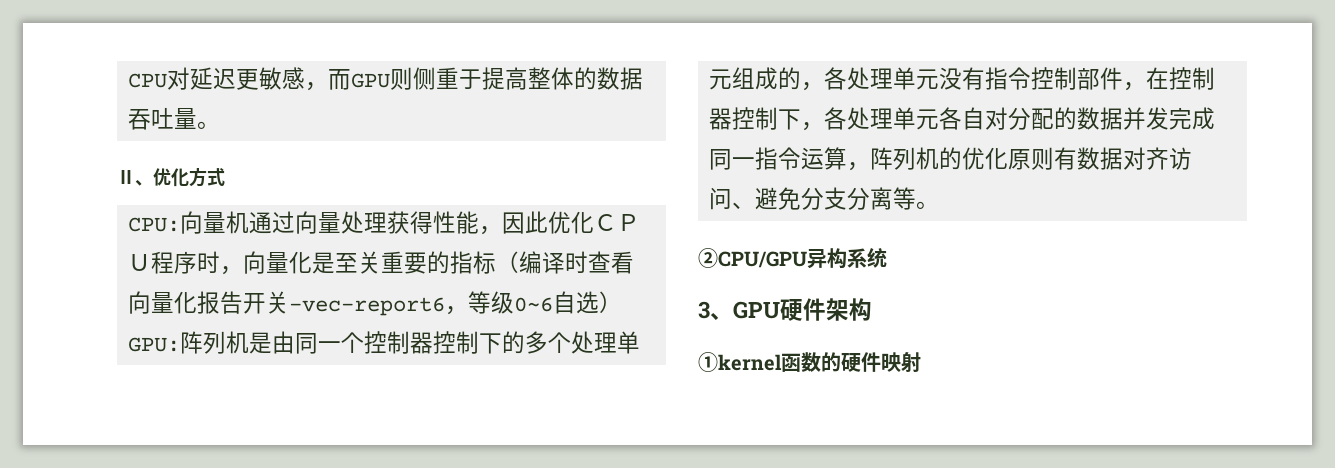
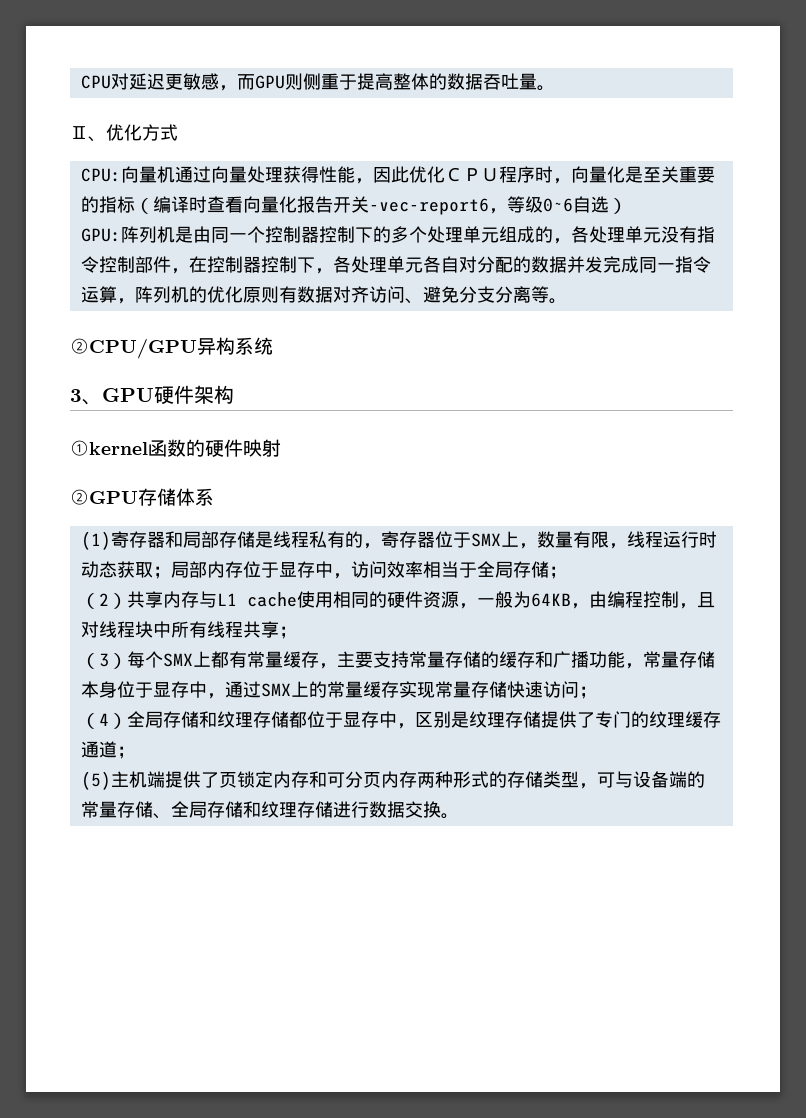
+ ②GPU存储体系
+ (1)寄存器和局部存储是线程私有的，寄存器位于SMX上，数量有限，线程运行时动态获取；局部内存位于显存中，访问效率相当于全局存储；
+ （2）共享内存与L1 cache使用相同的硬件资源，一般为64KB，由编程控制，且对线程块中所有线程共享；
+ （3）每个SMX上都有常量缓存，主要支持常量存储的缓存和广播功能，常量存储本身位于显存中，通过SMX上的常量缓存实现常量存储快速访问；
+ （4）全局存储和纹理存储都位于显存中，区别是纹理存储提供了专门的纹理缓存通道；
+ (5)主机端提供了页锁定内存和可分页内存两种形式的存储类型，可与设备端的常量存储、全局存储和纹理存储进行数据交换。

